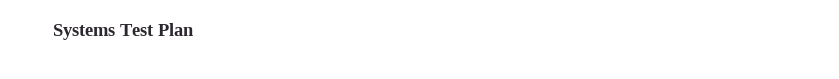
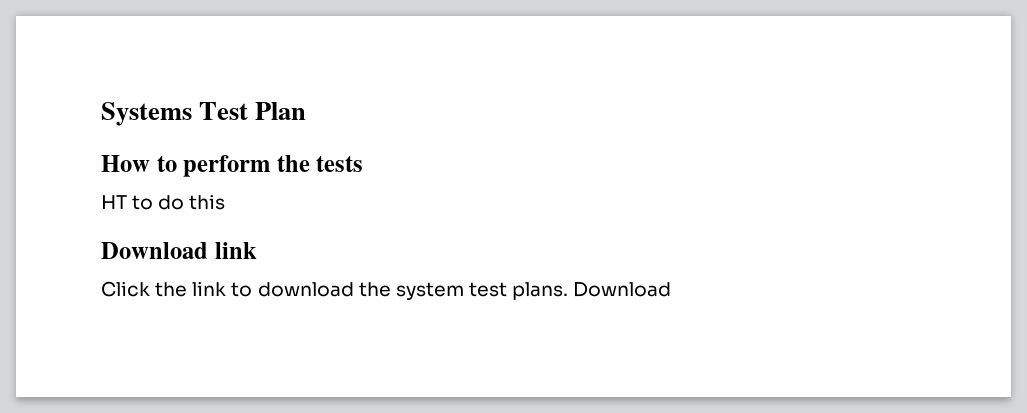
+ How to perform the tests
+ HT to do this
+ Download link
+ Click the link to download the system test plans. Download

